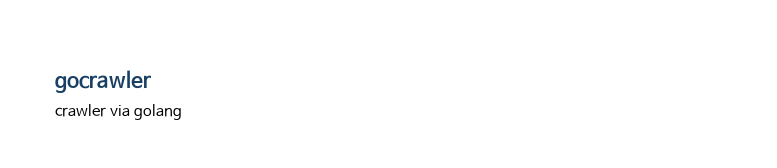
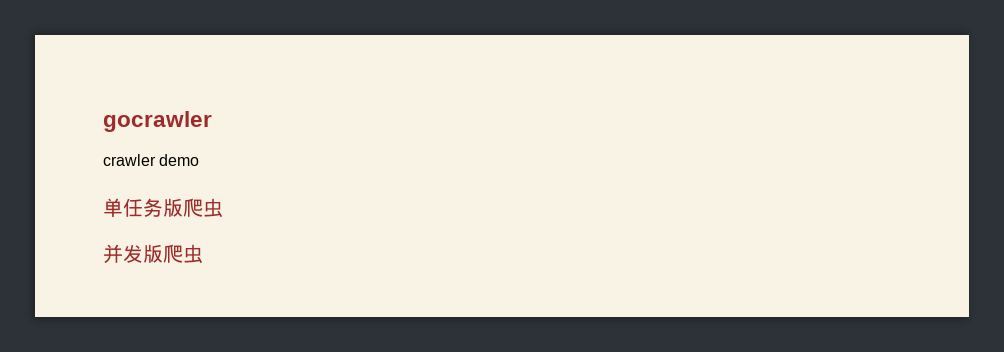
- crawler via golang
+ crawler demo
+ 单任务版爬虫
+ 并发版爬虫

